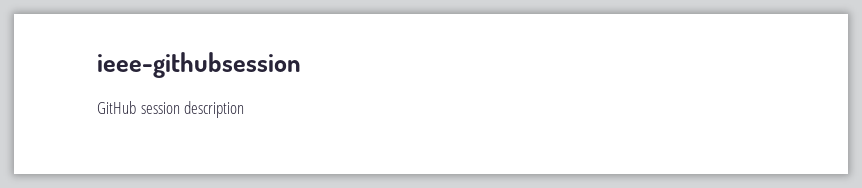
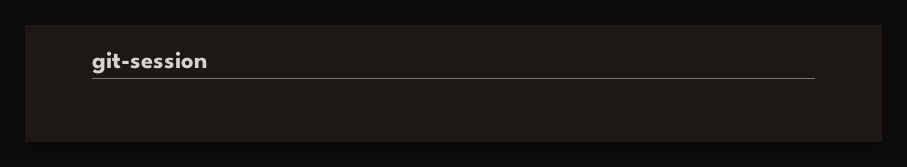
- ieee-githubsession
- GitHub session description
+ git-session

